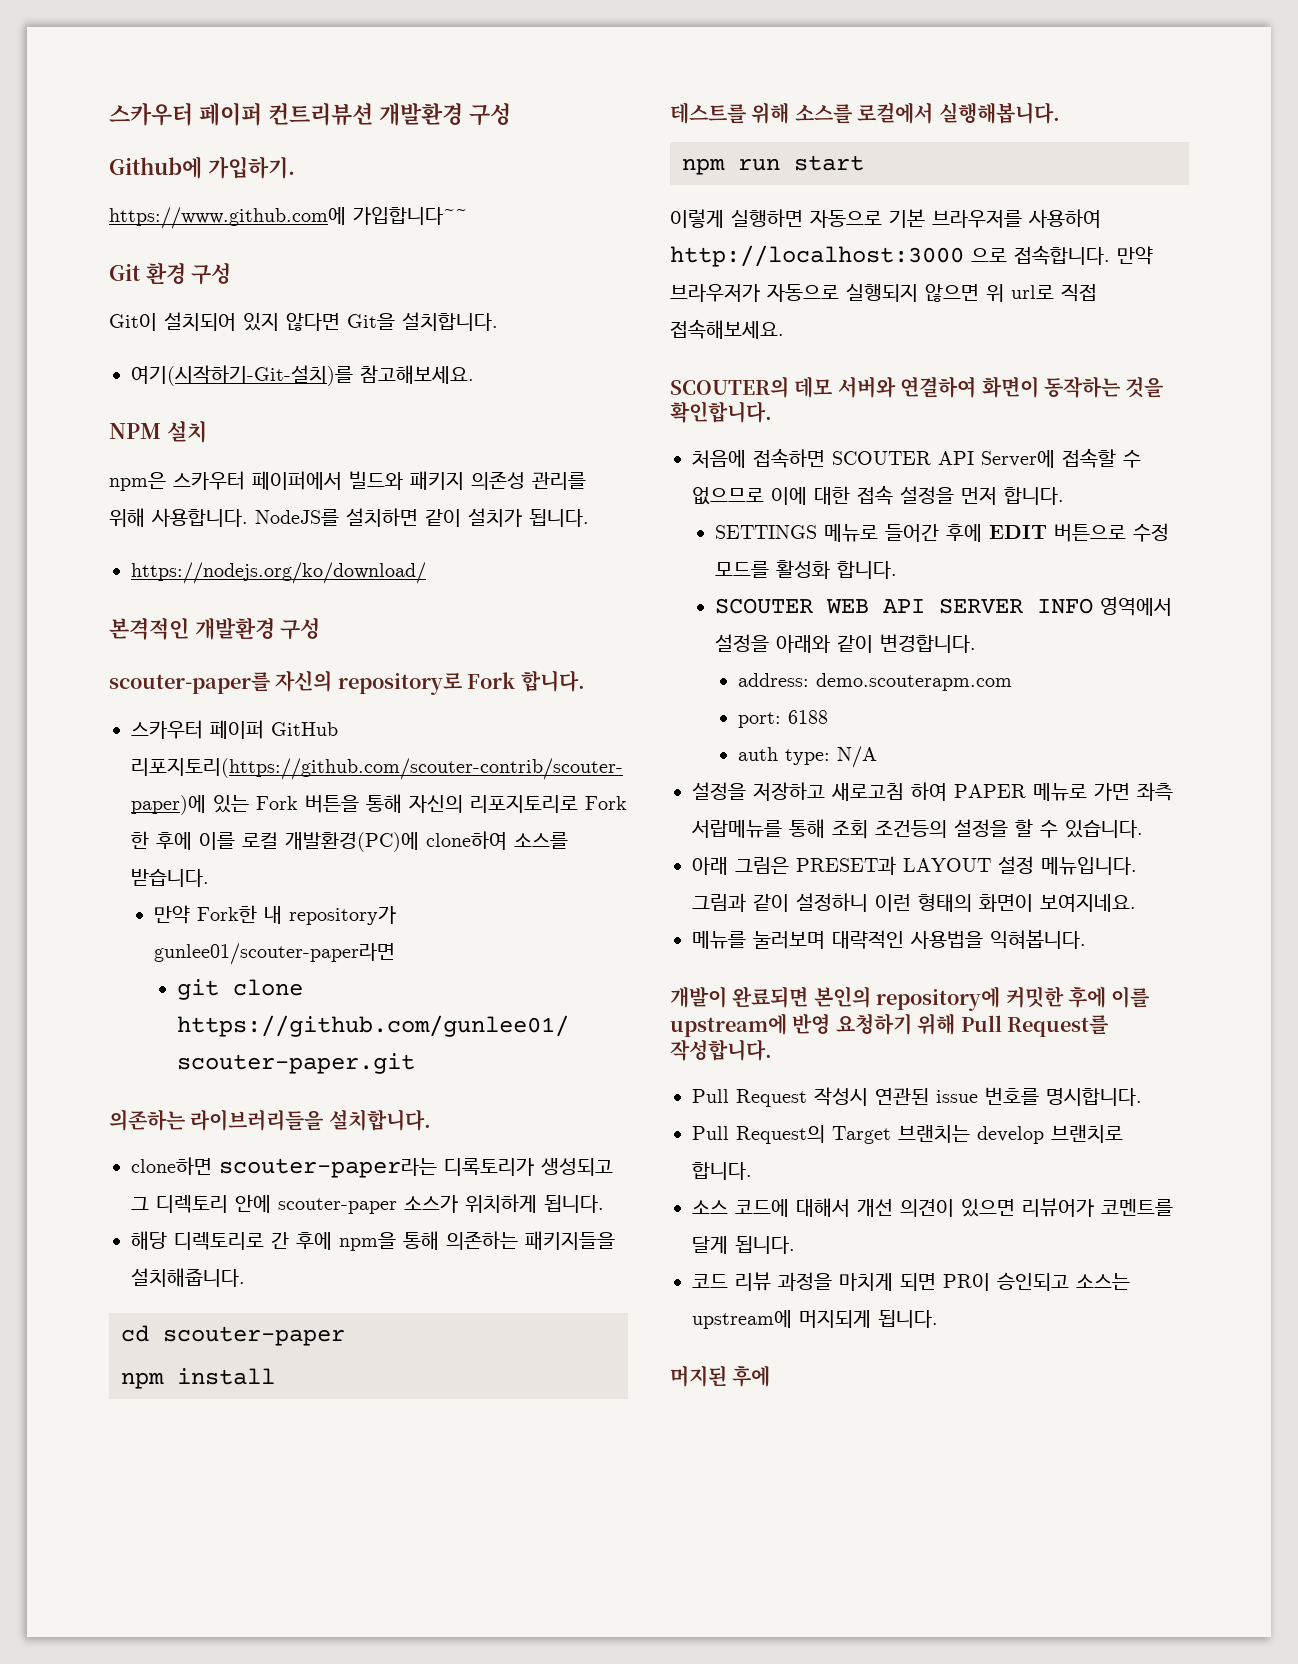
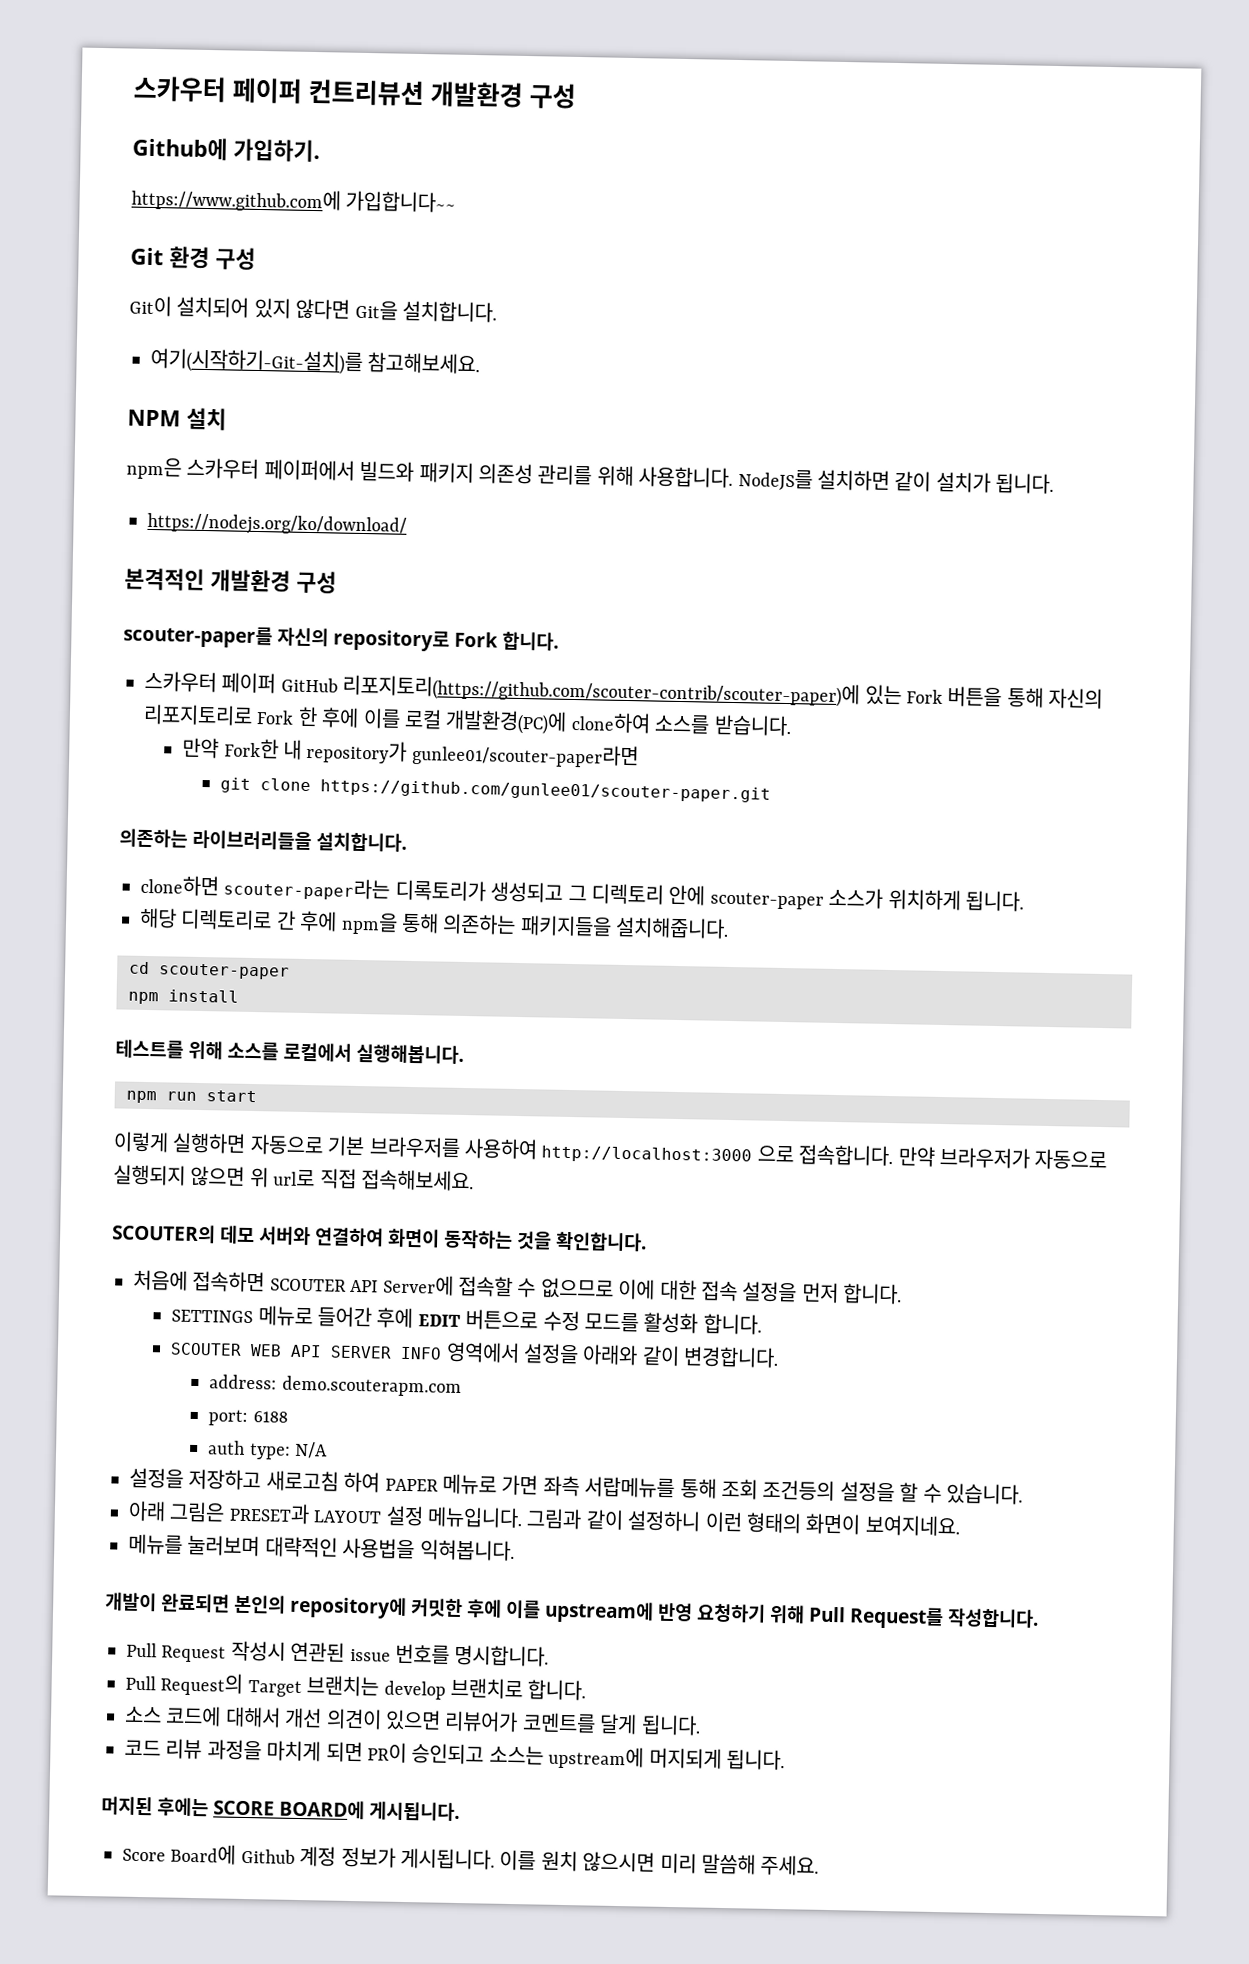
- 머지된 후에
+ 머지된 후에는 SCORE BOARD에 게시됩니다.
+ Score Board에 Github 계정 정보가 게시됩니다. 이를 원치 않으시면 미리 말씀해 주세요.

